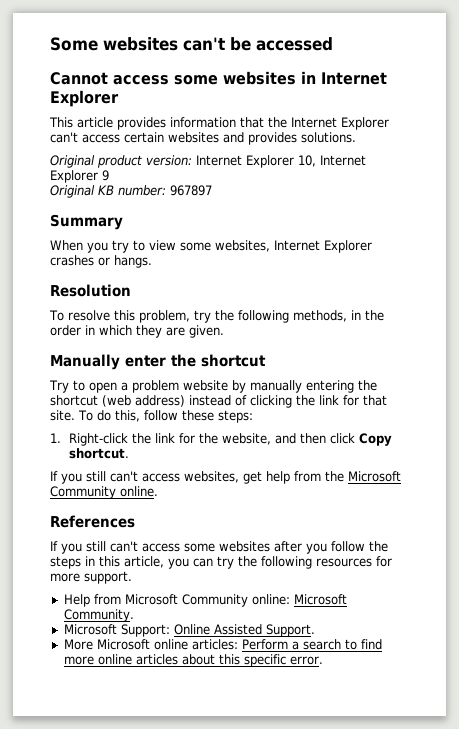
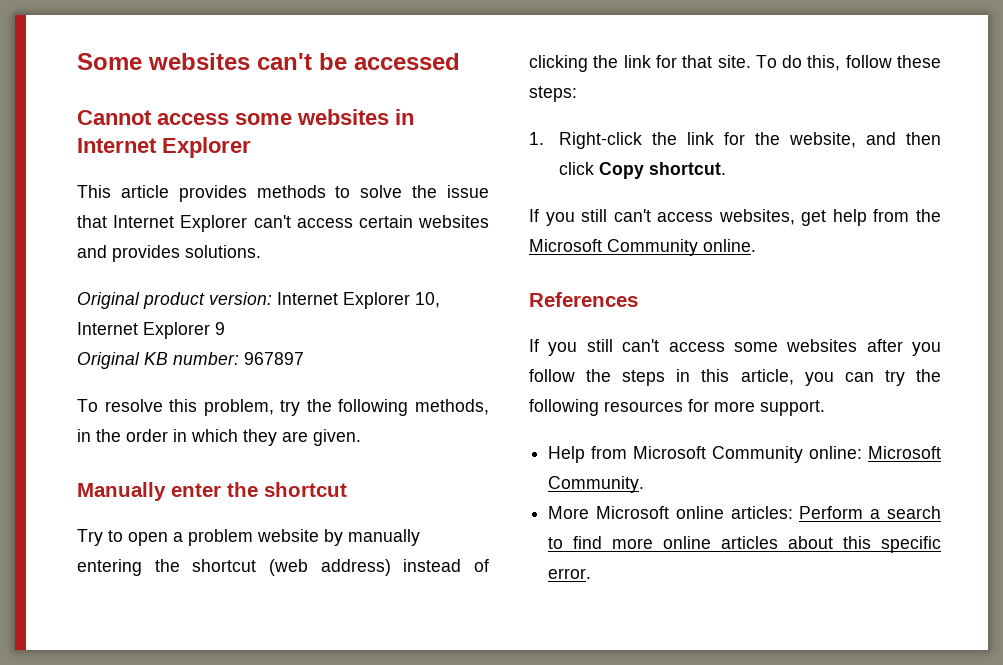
- This article provides information that the Internet Explorer can't access certain websites and provides solutions.
+ This article provides methods to solve the issue that Internet Explorer can't access certain websites and provides solutions.
- Summary
- When you try to view some websites, Internet Explorer crashes or hangs.
- Resolution
- Microsoft Support: Online Assisted Support.

